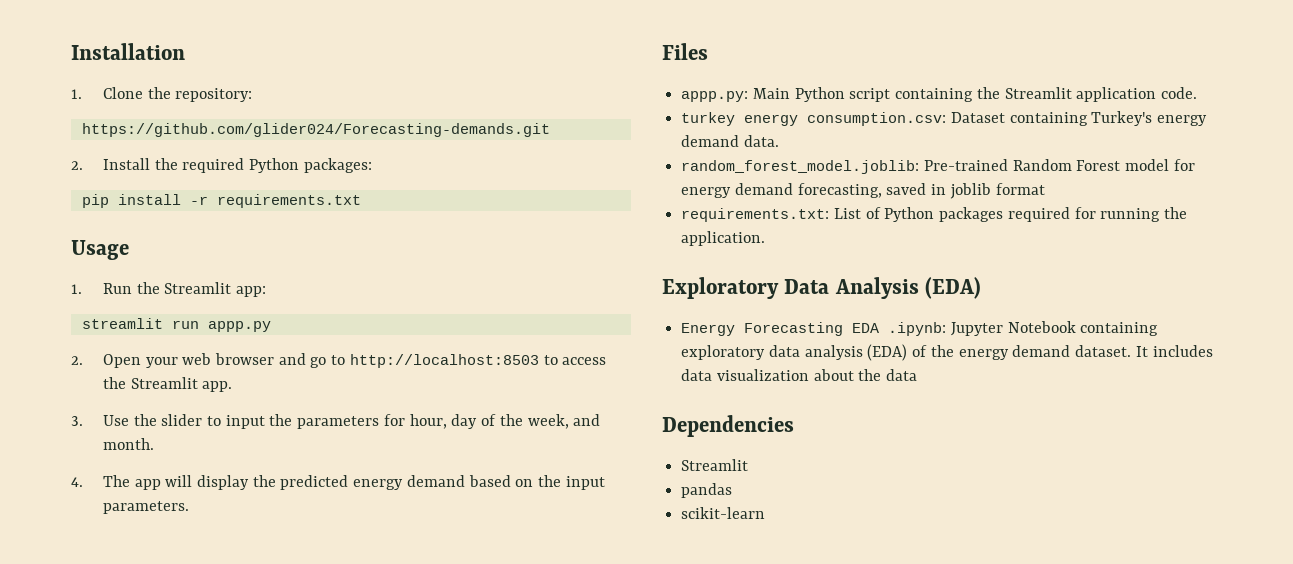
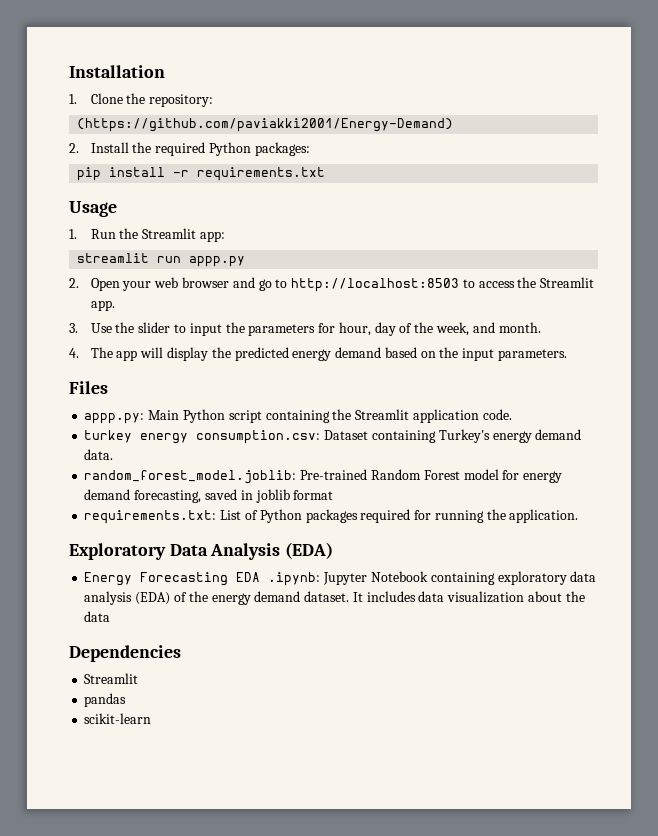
- https://github.com/glider024/Forecasting-demands.git
+ (https://github.com/paviakki2001/Energy-Demand)

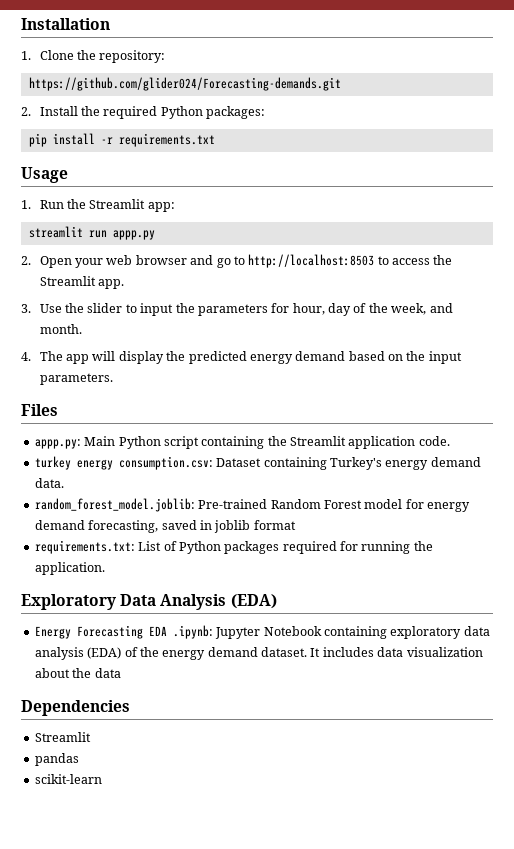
- (https://github.com/paviakki2001/Energy-Demand)
+ https://github.com/glider024/Forecasting-demands.git

